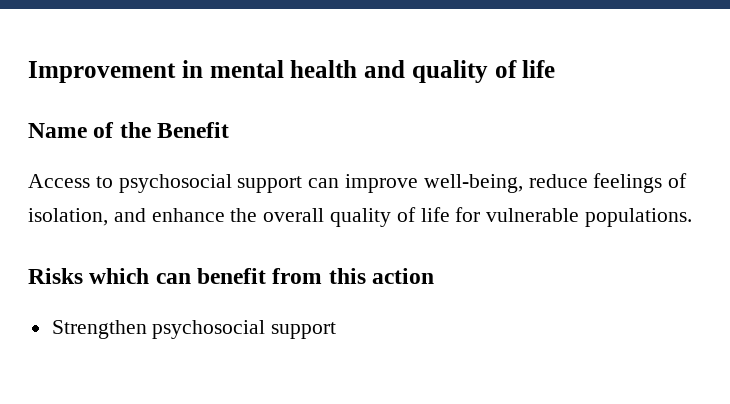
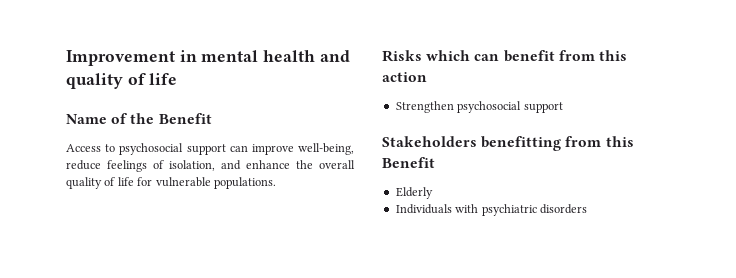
+ Stakeholders benefitting from this Benefit
+ Elderly
+ Individuals with psychiatric disorders

